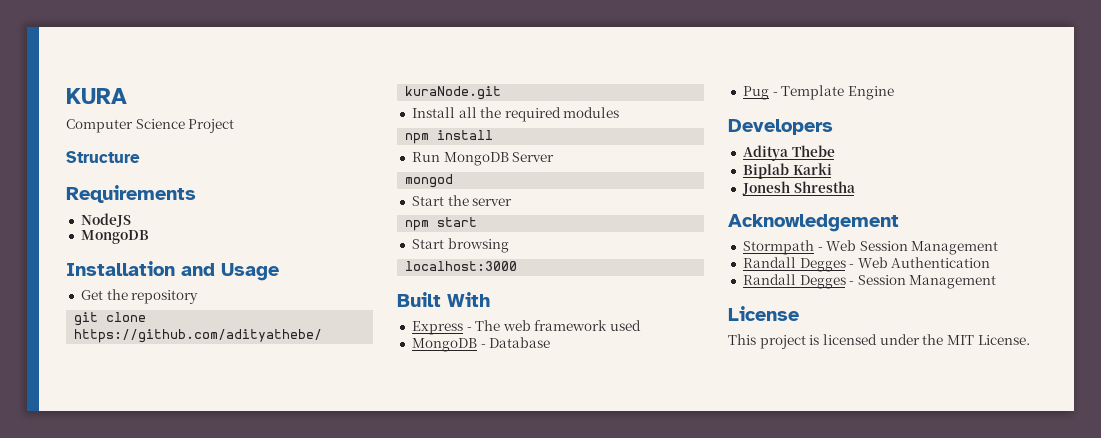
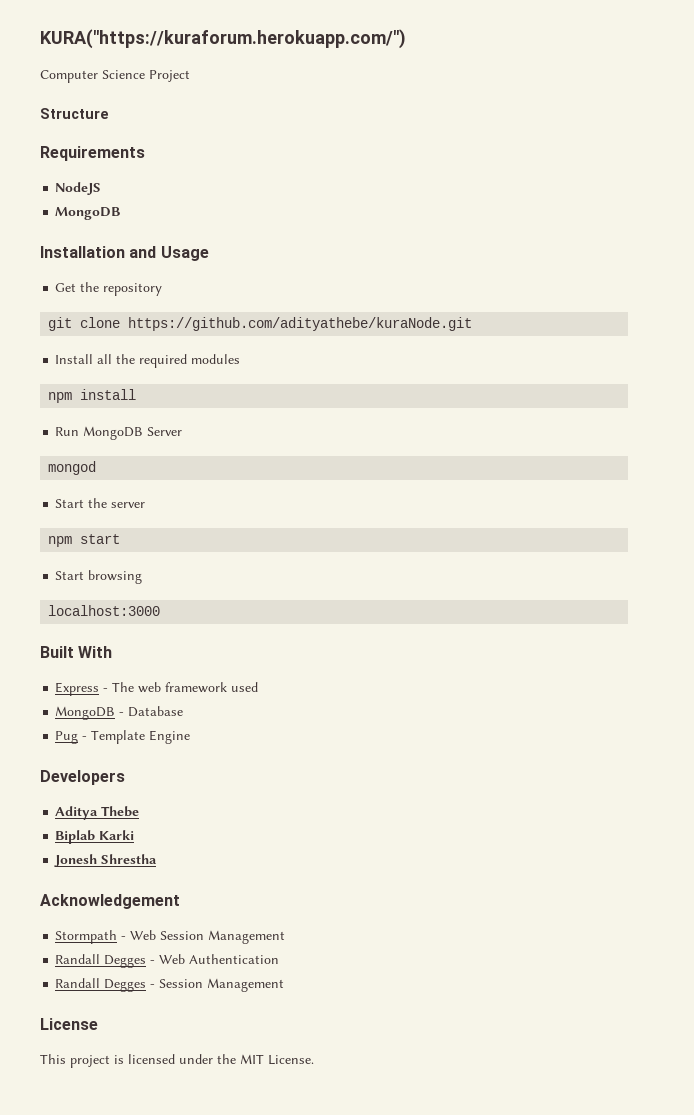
- KURA
+ KURA("https://kuraforum.herokuapp.com/")

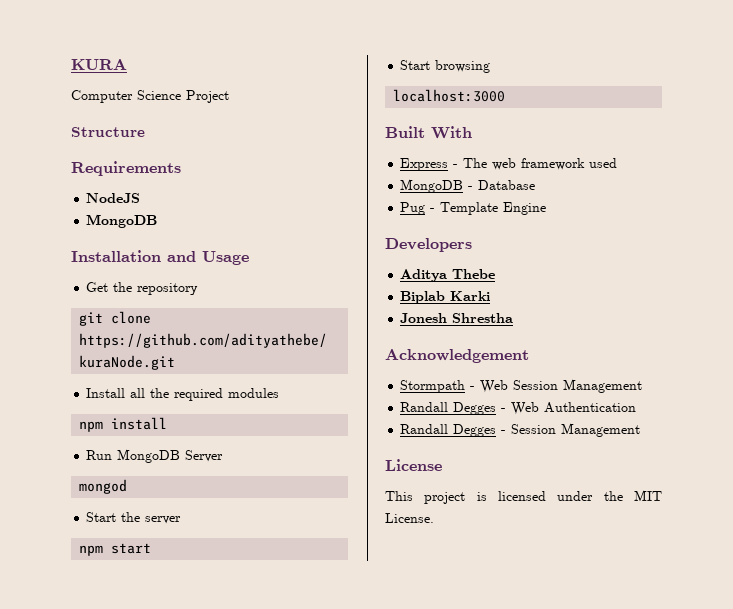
- KURA("https://kuraforum.herokuapp.com/")
+ KURA

